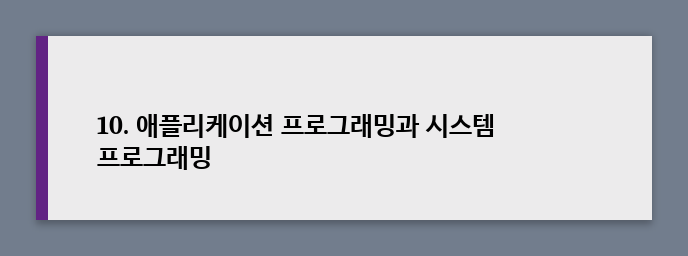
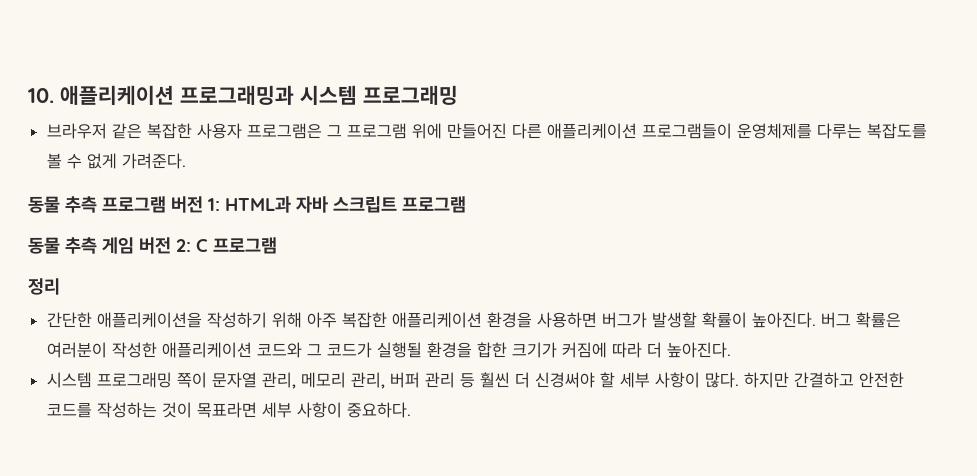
+ 브라우저 같은 복잡한 사용자 프로그램은 그 프로그램 위에 만들어진 다른 애플리케이션 프로그램들이 운영체제를 다루는 복잡도를 볼 수 없게 가려준다.
+ 동물 추측 프로그램 버전 1: HTML과 자바 스크립트 프로그램
+ 동물 추측 게임 버전 2: C 프로그램
+ 정리
+ 간단한 애플리케이션을 작성하기 위해 아주 복잡한 애플리케이션 환경을 사용하면 버그가 발생할 확률이 높아진다. 버그 확률은 여러분이 작성한 애플리케이션 코드와 그 코드가 실행될 환경을 합한 크기가 커짐에 따라 더 높아진다.
+ 시스템 프로그래밍 쪽이 문자열 관리, 메모리 관리, 버퍼 관리 등 훨씬 더 신경써야 할 세부 사항이 많다. 하지만 간결하고 안전한 코드를 작성하는 것이 목표라면 세부 사항이 중요하다.

